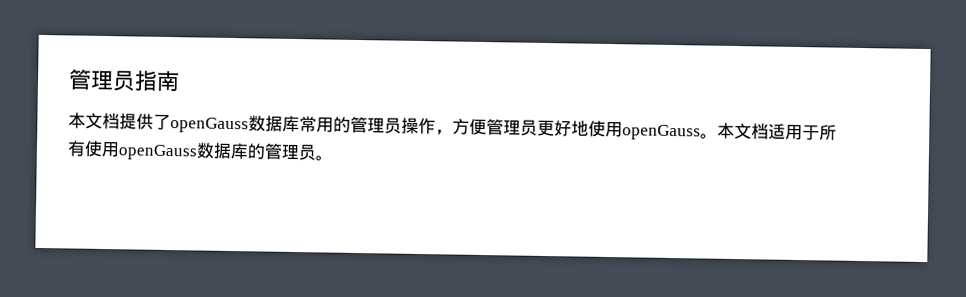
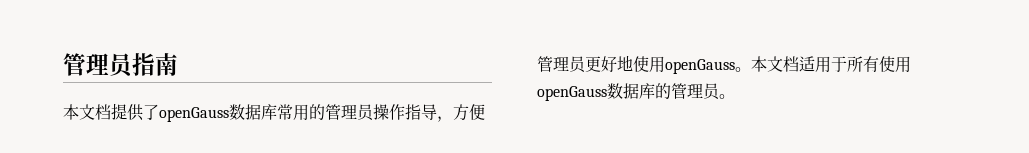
- 本文档提供了openGauss数据库常用的管理员操作，方便管理员更好地使用openGauss。
+ 本文档提供了openGauss数据库常用的管理员操作指导，方便管理员更好地使用openGauss。

